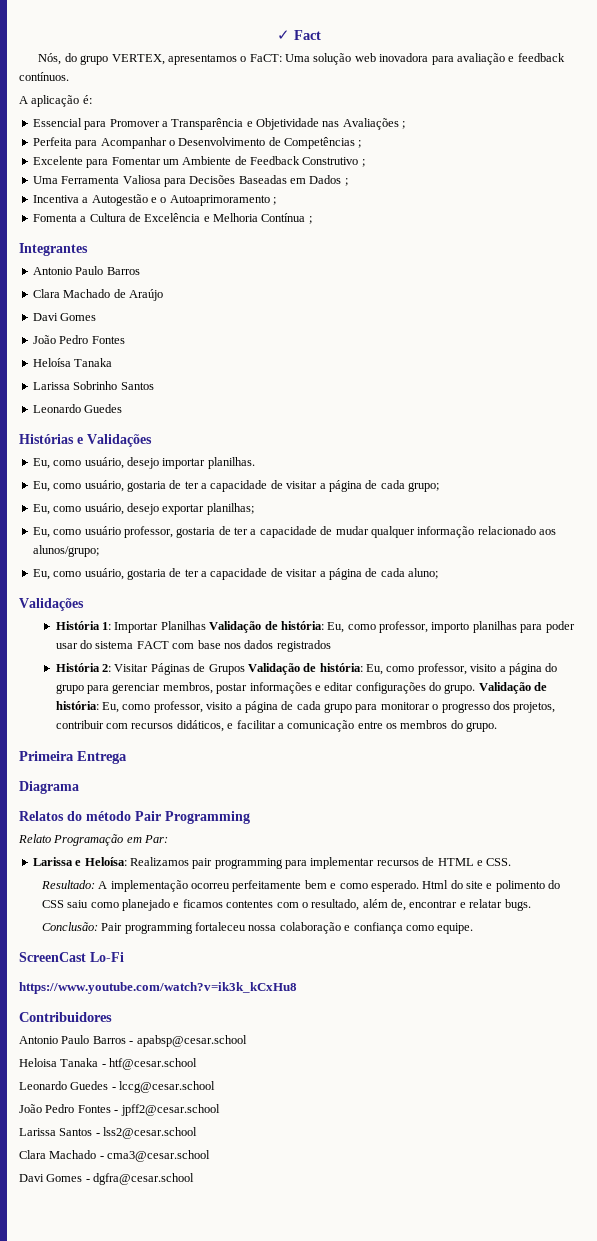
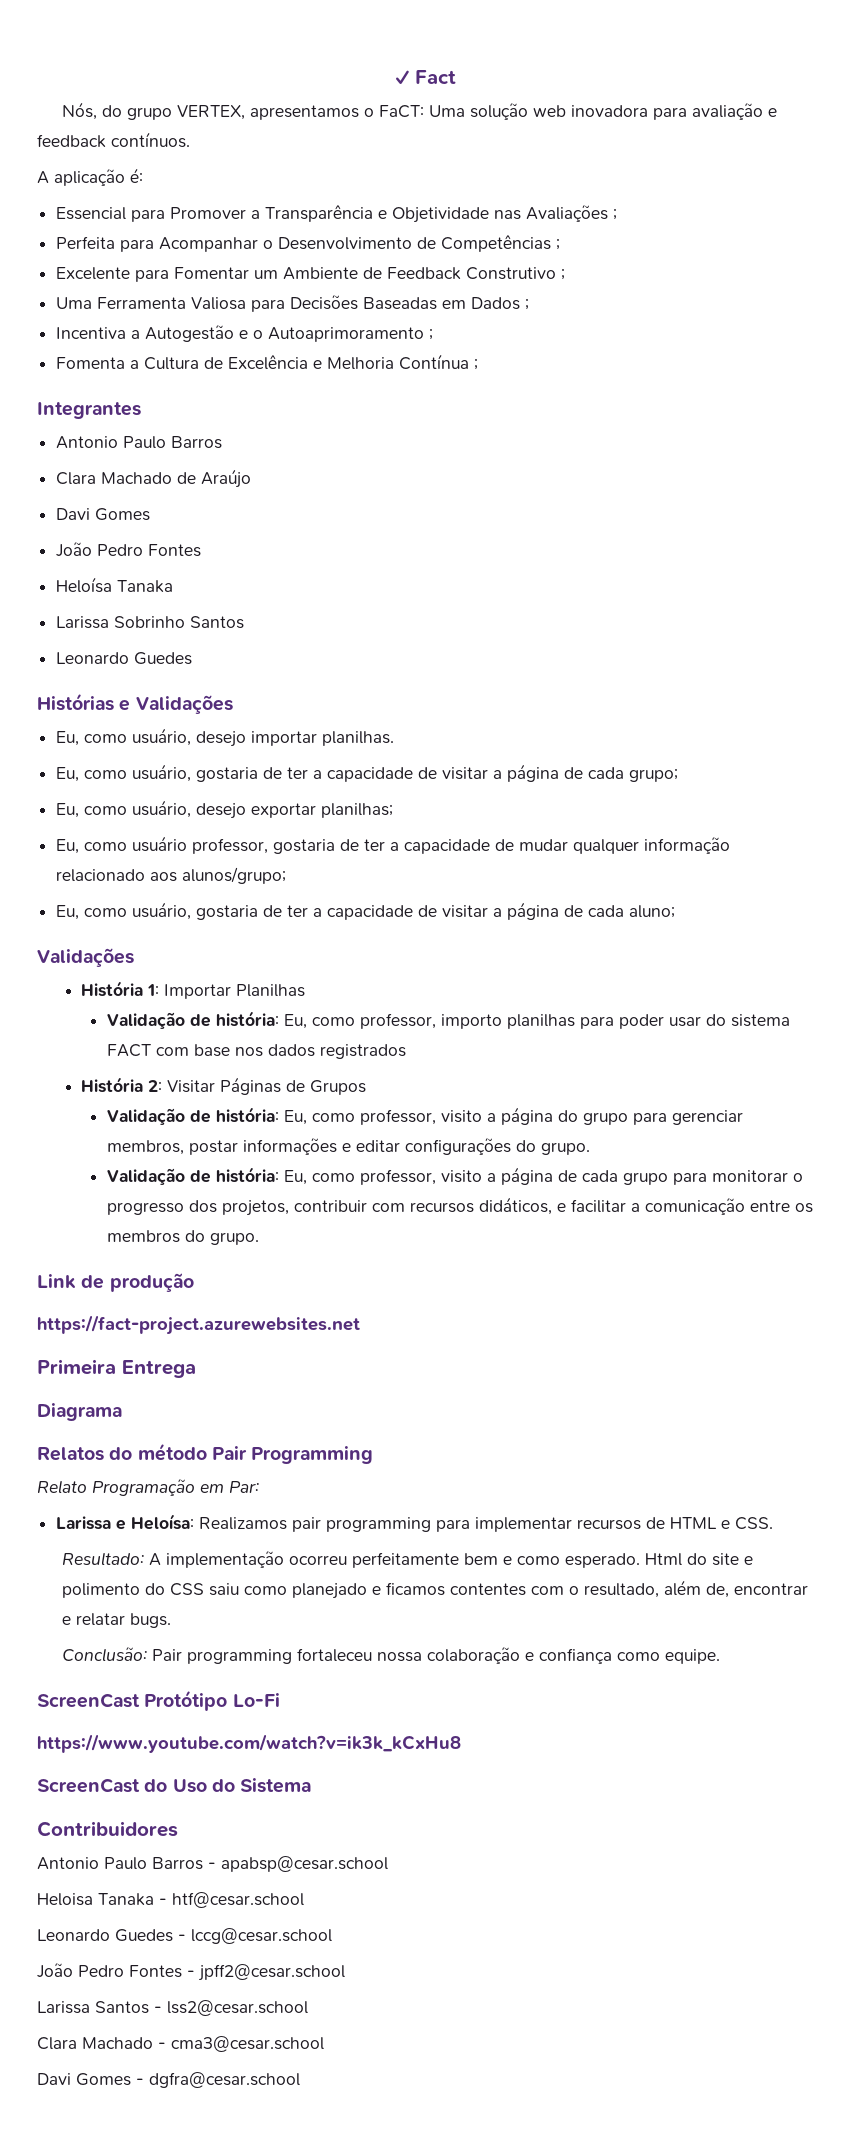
- História 1: Importar Planilhas Validação de história: Eu, como professor, importo planilhas para poder usar do sistema FACT com base nos dados registrados
+ História 1: Importar Planilhas
+ Validação de história: Eu, como professor, importo planilhas para poder usar do sistema FACT com base nos dados registrados
- História 2: Visitar Páginas de Grupos Validação de história: Eu, como professor, visito a página do grupo para gerenciar membros, postar informações e editar configurações do grupo. Validação de história: Eu, como professor, visito a página de cada grupo para monitorar o progresso dos projetos, contribuir com recursos didáticos, e facilitar a comunicação entre os membros do grupo.
+ História 2: Visitar Páginas de Grupos
+ Validação de história: Eu, como professor, visito a página do grupo para gerenciar membros, postar informações e editar configurações do grupo.
+ Validação de história: Eu, como professor, visito a página de cada grupo para monitorar o progresso dos projetos, contribuir com recursos didáticos, e facilitar a comunicação entre os membros do grupo.
+ Link de produção
+ https://fact-project.azurewebsites.net
- ScreenCast Lo-Fi
+ ScreenCast Protótipo Lo-Fi
+ ScreenCast do Uso do Sistema

